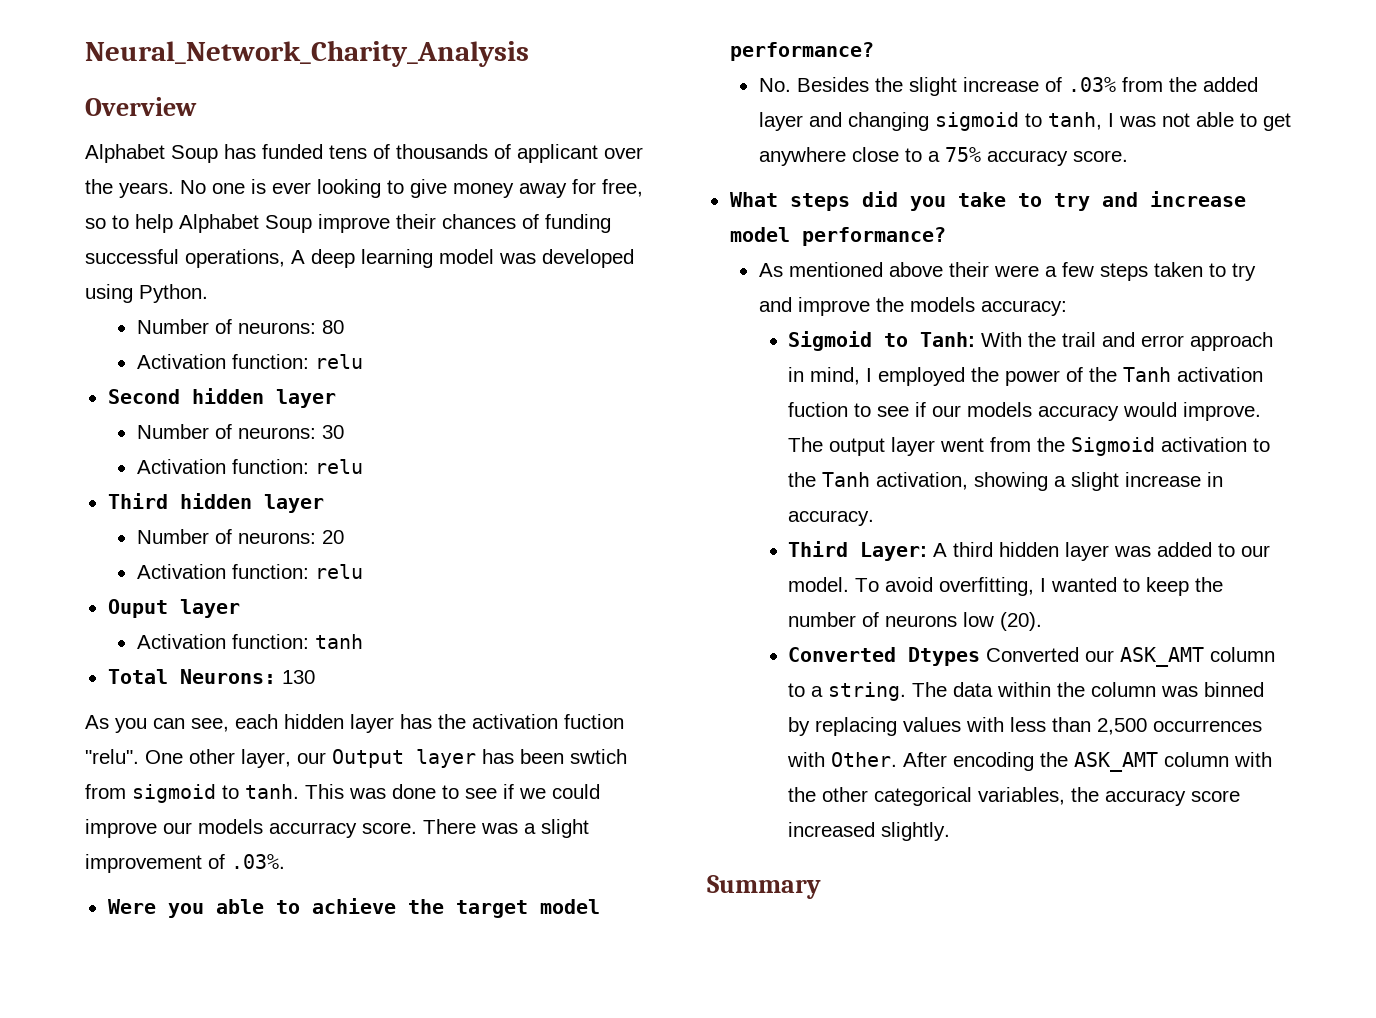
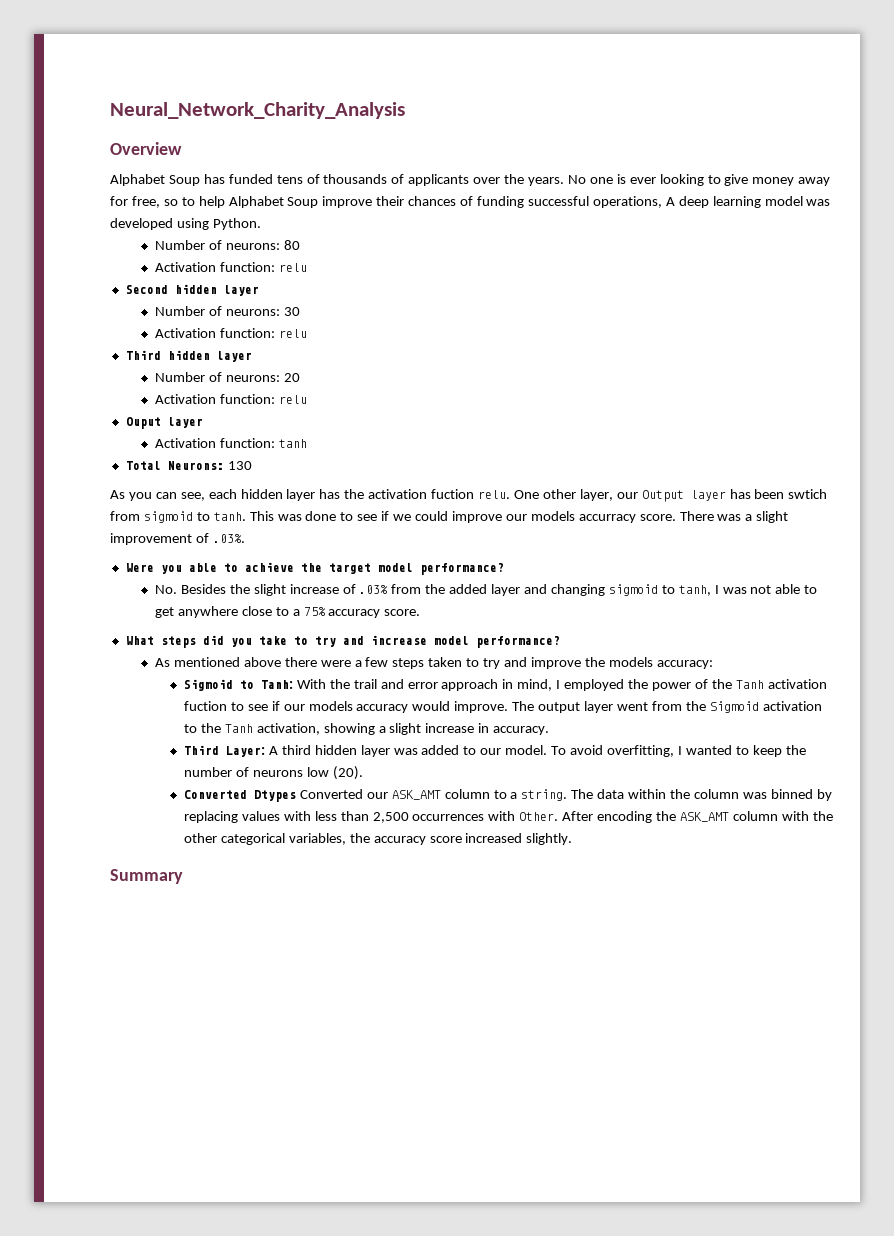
- Alphabet Soup has funded tens of thousands of applicant over the years.
+ Alphabet Soup has funded tens of thousands of applicants over the years.
- As you can see, each hidden layer has the activation fuction "relu".
+ As you can see, each hidden layer has the activation fuction relu.
- As mentioned above their were a few steps taken to try and improve the models accuracy:
+ As mentioned above there were a few steps taken to try and improve the models accuracy:

